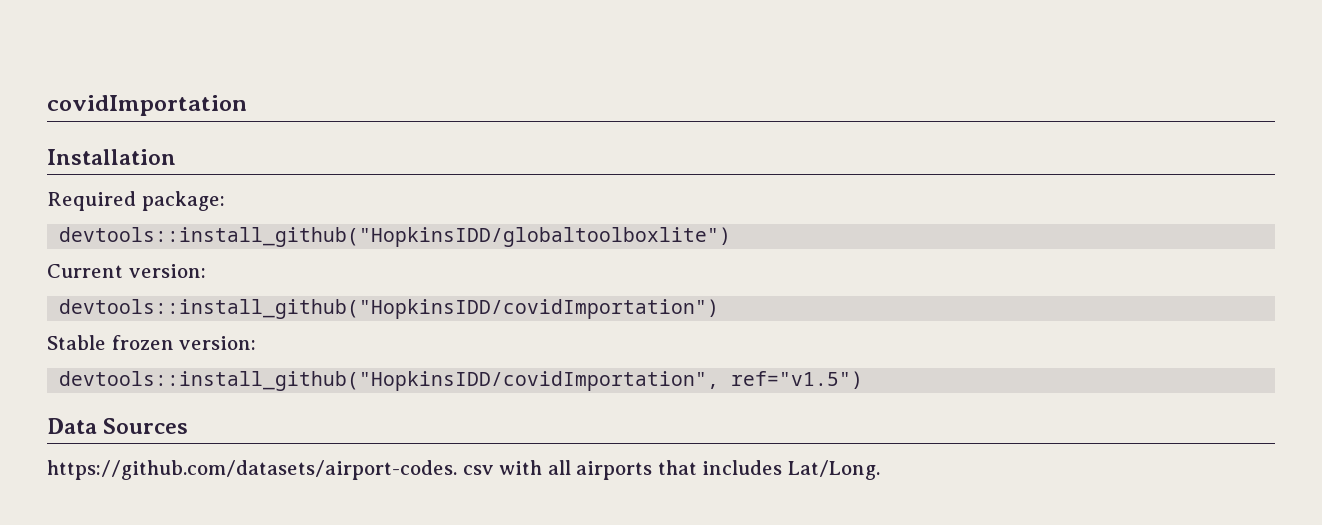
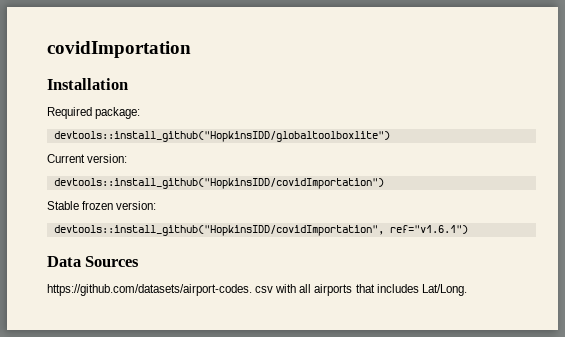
- devtools::install_github("HopkinsIDD/covidImportation", ref="v1.5")
+ devtools::install_github("HopkinsIDD/covidImportation", ref="v1.6.1")

